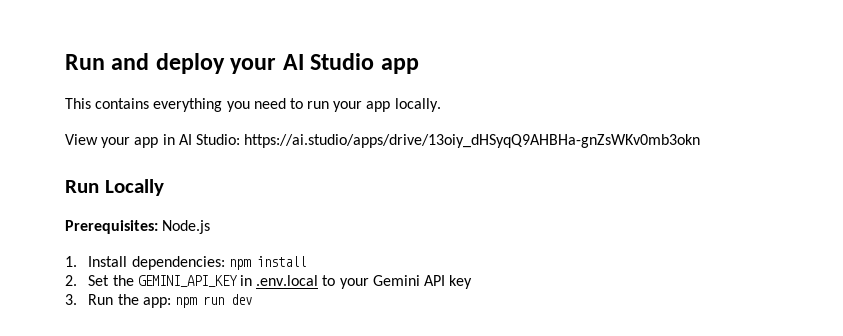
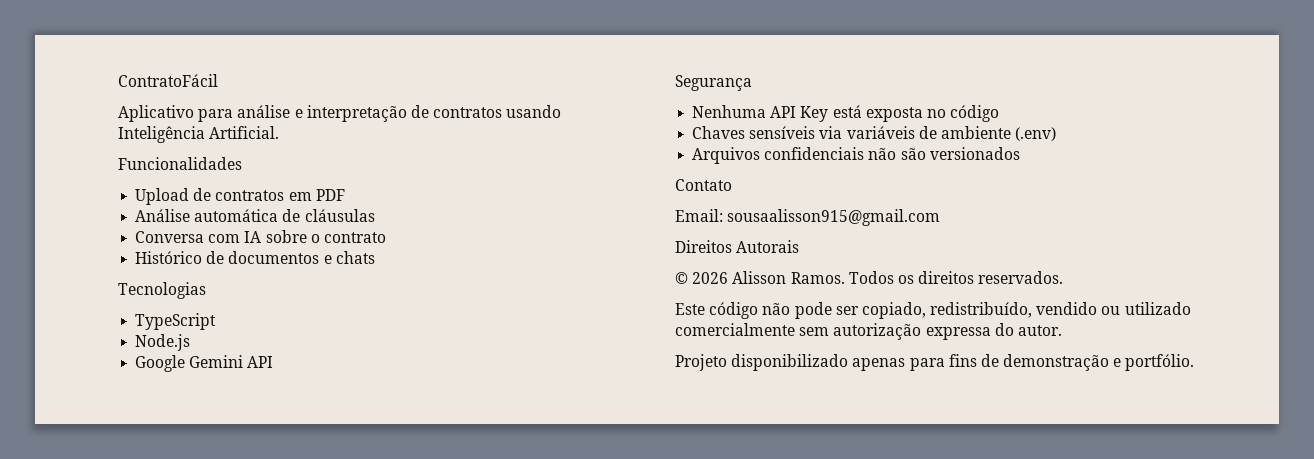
- Run and deploy your AI Studio app
- This contains everything you need to run your app locally.
- View your app in AI Studio: https://ai.studio/apps/drive/13oiy_dHSyqQ9AHBHa-gnZsWKv0mb3okn
- Run Locally
- Prerequisites: Node.js
- 1. Install dependencies: npm install
- 2. Set the GEMINI_API_KEY in .env.local to your Gemini API key
- 3. Run the app: npm run dev
+ ContratoFácil
+ Aplicativo para análise e interpretação de contratos usando Inteligência Artificial.
+ Funcionalidades
+ Upload de contratos em PDF
+ Análise automática de cláusulas
+ Conversa com IA sobre o contrato
+ Histórico de documentos e chats
+ Tecnologias
+ TypeScript
+ Node.js
+ Google Gemini API
+ Segurança
+ Nenhuma API Key está exposta no código
+ Chaves sensíveis via variáveis de ambiente (.env)
+ Arquivos confidenciais não são versionados
+ Contato
+ Email: sousaalisson915@gmail.com
+ Direitos Autorais
+ © 2026 Alisson Ramos. Todos os direitos reservados.
+ Este código não pode ser copiado, redistribuído, vendido ou utilizado comercialmente sem autorização expressa do autor.
+ Projeto disponibilizado apenas para fins de demonstração e portfólio.

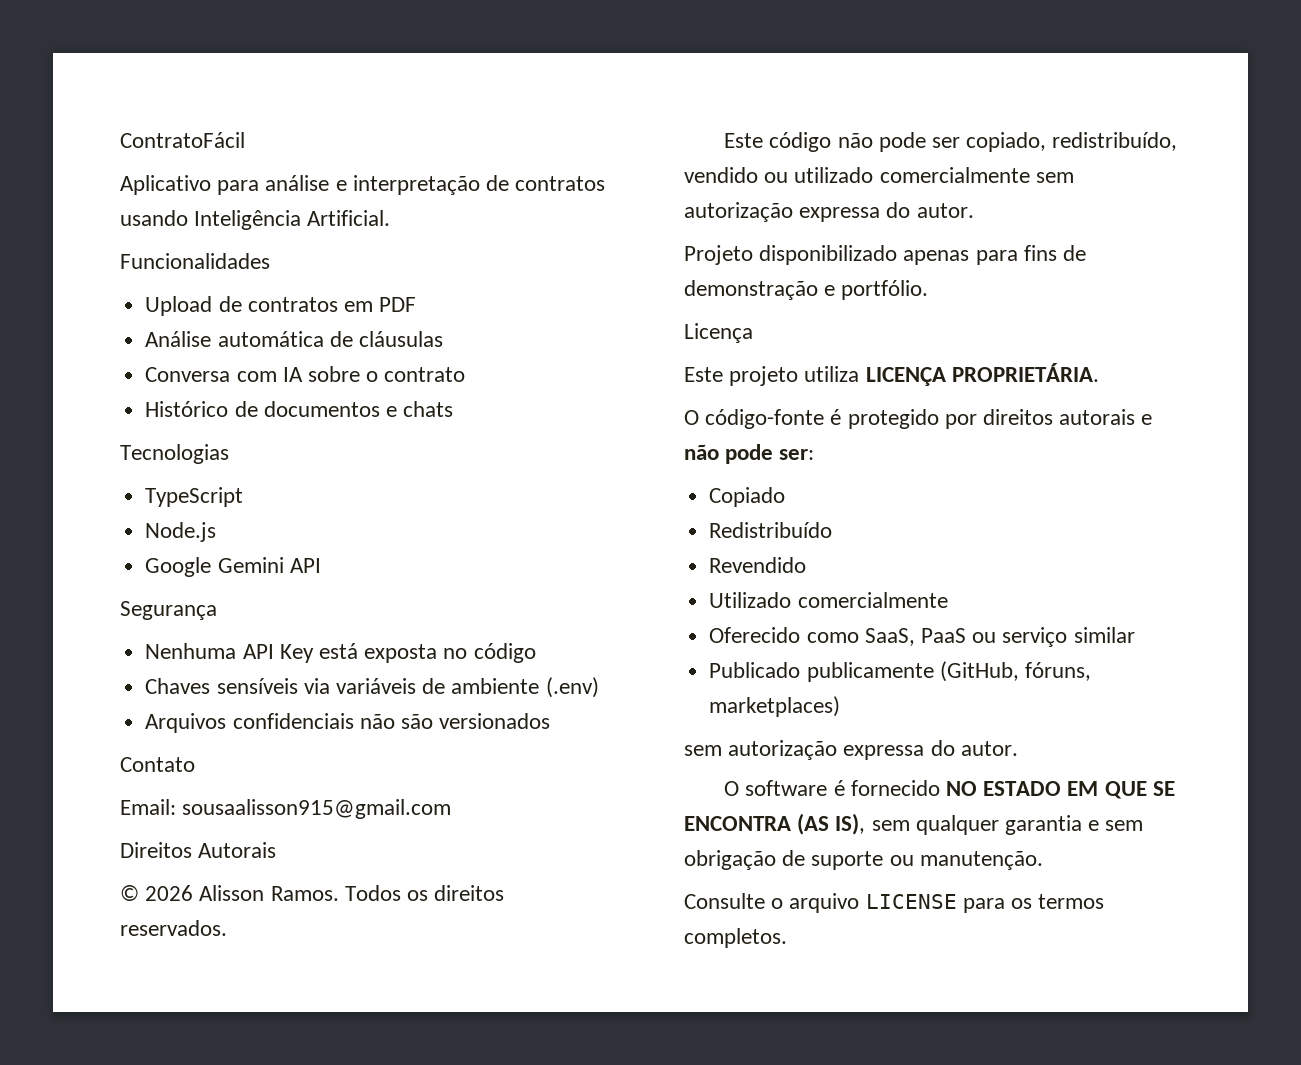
+ Licença
+ Este projeto utiliza LICENÇA PROPRIETÁRIA.
+ O código-fonte é protegido por direitos autorais e não pode ser:
+ Copiado
+ Redistribuído
+ Revendido
+ Utilizado comercialmente
+ Oferecido como SaaS, PaaS ou serviço similar
+ Publicado publicamente (GitHub, fóruns, marketplaces)
+ sem autorização expressa do autor.
+ O software é fornecido NO ESTADO EM QUE SE ENCONTRA (AS IS), sem qualquer garantia e sem obrigação de suporte ou manutenção.
+ Consulte o arquivo LICENSE para os termos completos.

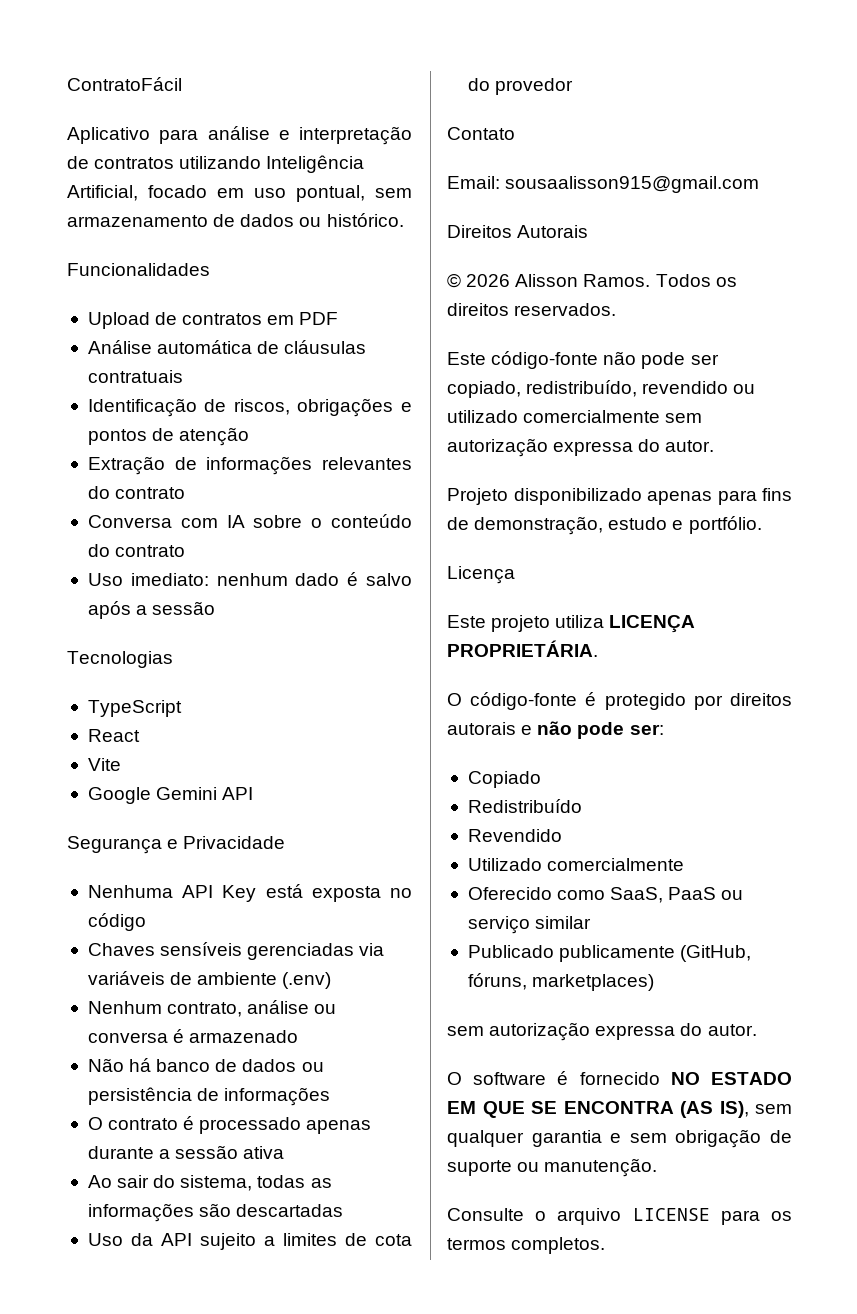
- Aplicativo para análise e interpretação de contratos usando Inteligência Artificial.
+ Aplicativo para análise e interpretação de contratos utilizando Inteligência Artificial, focado em uso pontual, sem armazenamento de dados ou histórico.
- Análise automática de cláusulas
+ Análise automática de cláusulas contratuais
+ Identificação de riscos, obrigações e pontos de atenção
+ Extração de informações relevantes do contrato
- Conversa com IA sobre o contrato
- Histórico de documentos e chats
+ Conversa com IA sobre o conteúdo do contrato
+ Uso imediato: nenhum dado é salvo após a sessão
- Node.js
+ React
+ Vite
- Segurança
+ Segurança e Privacidade
- Chaves sensíveis via variáveis de ambiente (.env)
+ Chaves sensíveis gerenciadas via variáveis de ambiente (.env)
- Arquivos confidenciais não são versionados
+ Nenhum contrato, análise ou conversa é armazenado
+ Não há banco de dados ou persistência de informações
+ O contrato é processado apenas durante a sessão ativa
+ Ao sair do sistema, todas as informações são descartadas
+ Uso da API sujeito a limites de cota do provedor
- Este código não pode ser copiado, redistribuído, vendido ou utilizado comercialmente sem autorização expressa do autor.
+ Este código-fonte não pode ser copiado, redistribuído, revendido ou utilizado comercialmente sem autorização expressa do autor.
- Projeto disponibilizado apenas para fins de demonstração e portfólio.
+ Projeto disponibilizado apenas para fins de demonstração, estudo e portfólio.

